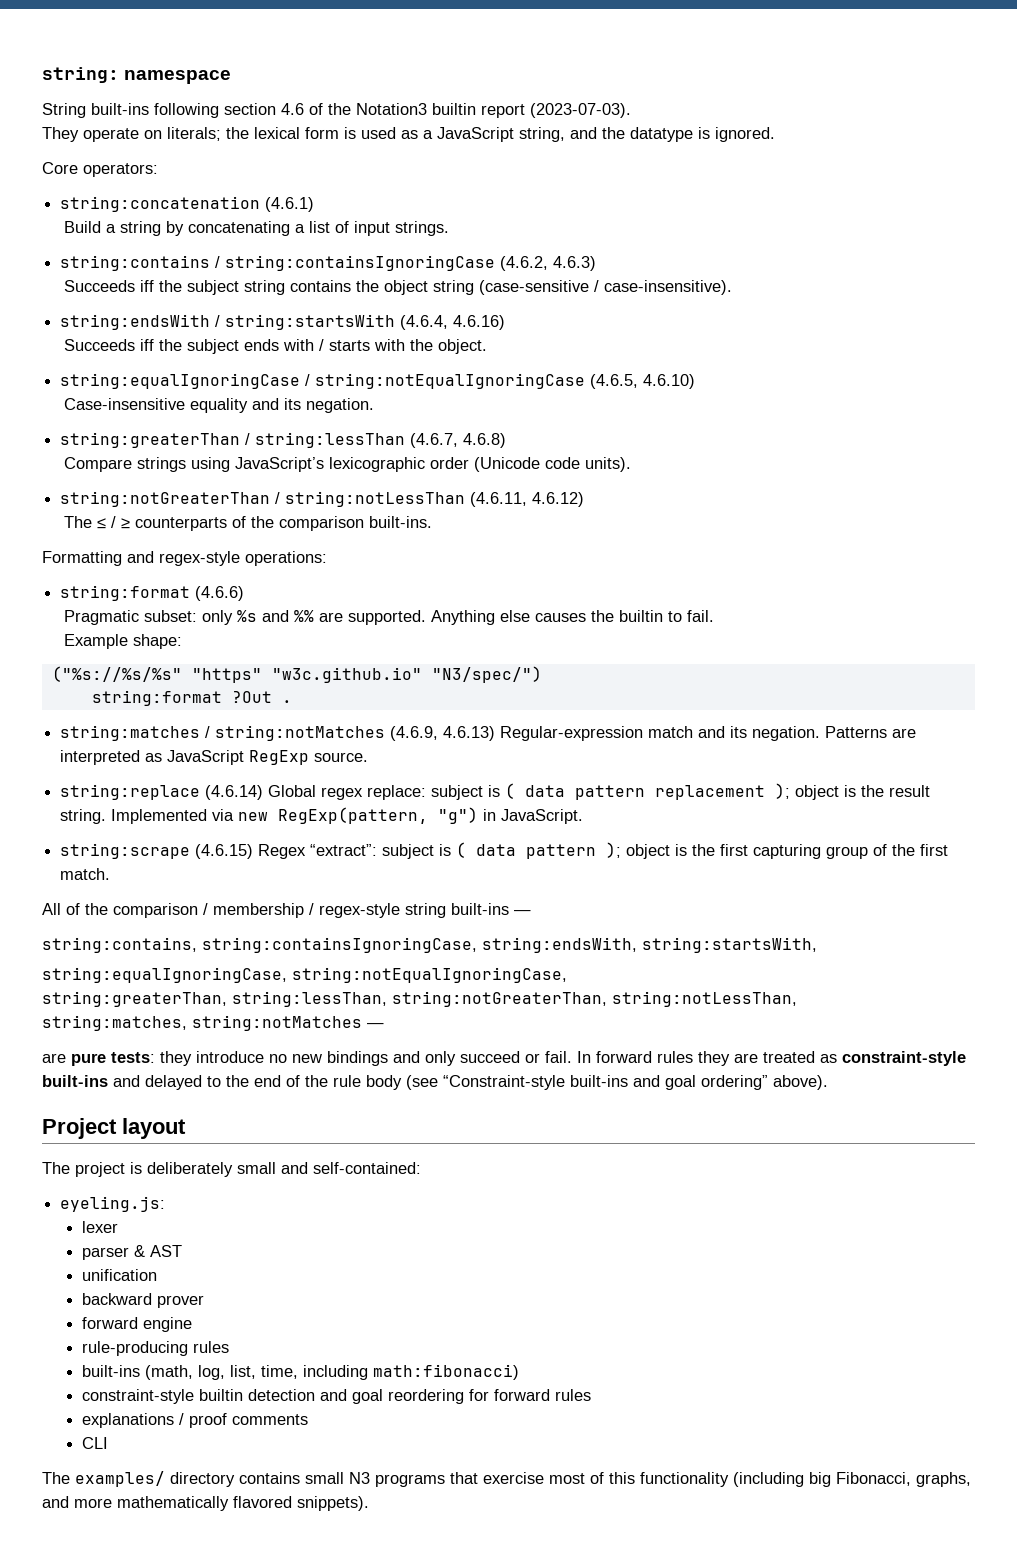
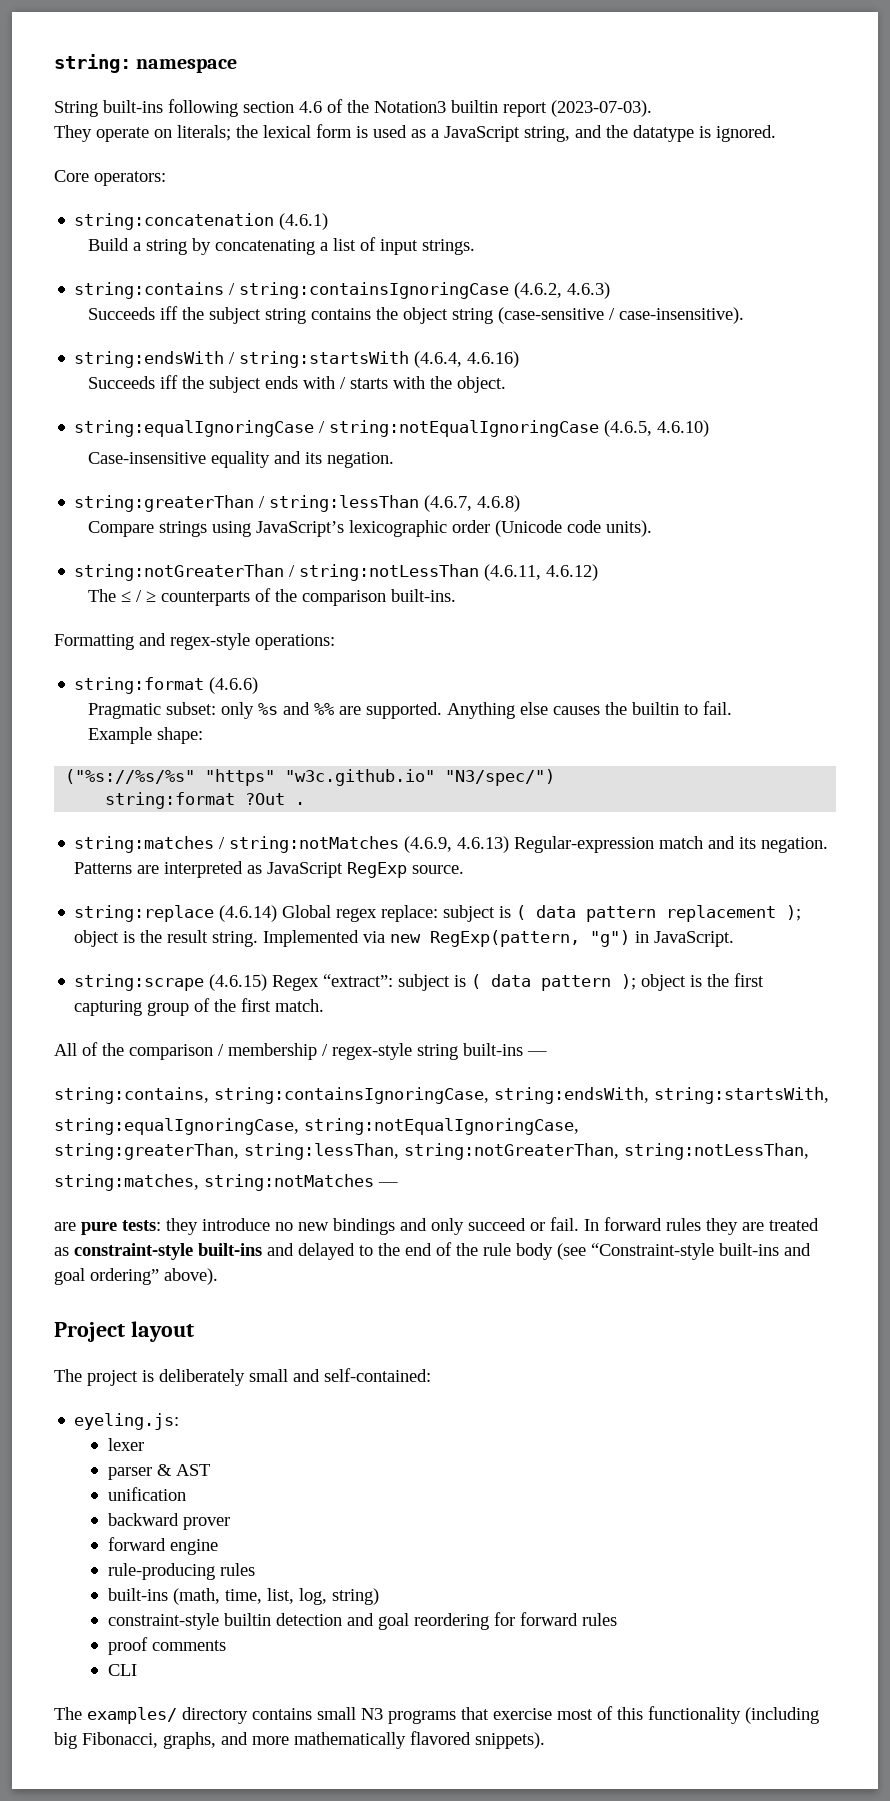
- built-ins (math, log, list, time, including math:fibonacci)
+ built-ins (math, time, list, log, string)
- explanations / proof comments
+ proof comments

